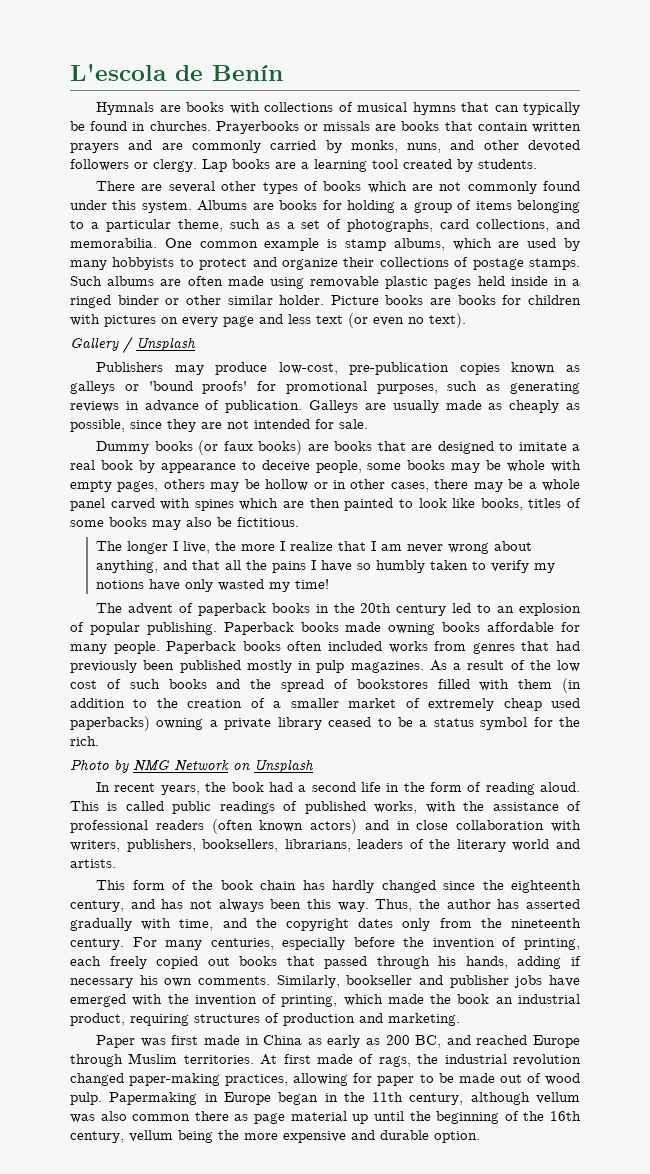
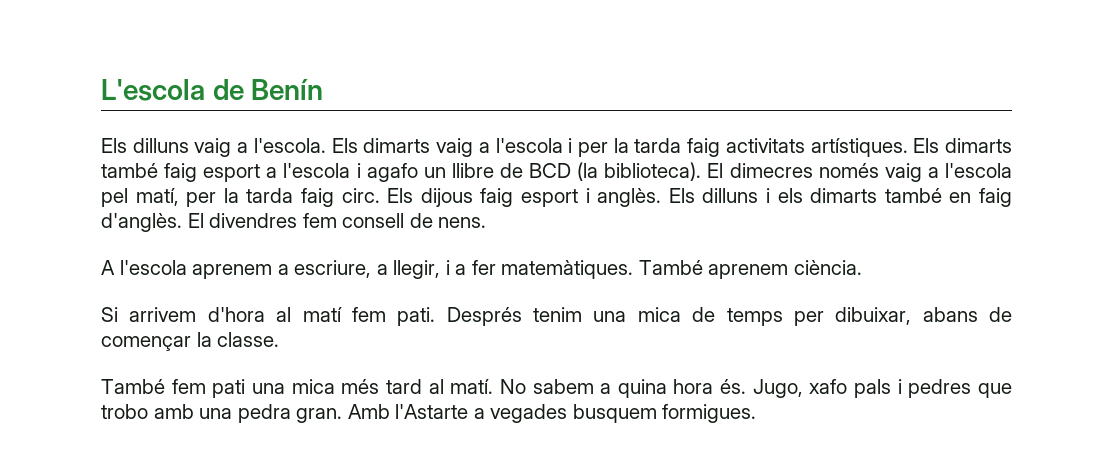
- Hymnals are books with collections of musical hymns that can typically be found in churches. Prayerbooks or missals are books that contain written prayers and are commonly carried by monks, nuns, and other devoted followers or clergy. Lap books are a learning tool created by students.
- There are several other types of books which are not commonly found under this system. Albums are books for holding a group of items belonging to a particular theme, such as a set of photographs, card collections, and memorabilia. One common example is stamp albums, which are used by many hobbyists to protect and organize their collections of postage stamps. Such albums are often made using removable plastic pages held inside in a ringed binder or other similar holder. Picture books are books for children with pictures on every page and less text (or even no text).
- Gallery / Unsplash
- Publishers may produce low-cost, pre-publication copies known as galleys or 'bound proofs' for promotional purposes, such as generating reviews in advance of publication. Galleys are usually made as cheaply as possible, since they are not intended for sale.
- Dummy books (or faux books) are books that are designed to imitate a real book by appearance to deceive people, some books may be whole with empty pages, others may be hollow or in other cases, there may be a whole panel carved with spines which are then painted to look like books, titles of some books may also be fictitious.
- The longer I live, the more I realize that I am never wrong about anything, and that all the pains I have so humbly taken to verify my notions have only wasted my time!
- The advent of paperback books in the 20th century led to an explosion of popular publishing. Paperback books made owning books affordable for many people. Paperback books often included works from genres that had previously been published mostly in pulp magazines. As a result of the low cost of such books and the spread of bookstores filled with them (in addition to the creation of a smaller market of extremely cheap used paperbacks) owning a private library ceased to be a status symbol for the rich.
- Photo by NMG Network on Unsplash
- In recent years, the book had a second life in the form of reading aloud. This is called public readings of published works, with the assistance of professional readers (often known actors) and in close collaboration with writers, publishers, booksellers, librarians, leaders of the literary world and artists.
- This form of the book chain has hardly changed since the eighteenth century, and has not always been this way. Thus, the author has asserted gradually with time, and the copyright dates only from the nineteenth century. For many centuries, especially before the invention of printing, each freely copied out books that passed through his hands, adding if necessary his own comments. Similarly, bookseller and publisher jobs have emerged with the invention of printing, which made the book an industrial product, requiring structures of production and marketing.
- Paper was first made in China as early as 200 BC, and reached Europe through Muslim territories. At first made of rags, the industrial revolution changed paper-making practices, allowing for paper to be made out of wood pulp. Papermaking in Europe began in the 11th century, although vellum was also common there as page material up until the beginning of the 16th century, vellum being the more expensive and durable option.
+ Els dilluns vaig a l'escola. Els dimarts vaig a l'escola i per la tarda faig activitats artístiques. Els dimarts també faig esport a l'escola i agafo un llibre de BCD (la biblioteca). El dimecres només vaig a l'escola pel matí, per la tarda faig circ. Els dijous faig esport i anglès. Els dilluns i els dimarts també en faig d'anglès. El divendres fem consell de nens.
+ A l'escola aprenem a escriure, a llegir, i a fer matemàtiques. També aprenem ciència.
+ Si arrivem d'hora al matí fem pati. Després tenim una mica de temps per dibuixar, abans de començar la classe.
+ També fem pati una mica més tard al matí. No sabem a quina hora és. Jugo, xafo pals i pedres que trobo amb una pedra gran. Amb l'Astarte a vegades busquem formigues.

